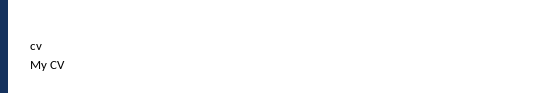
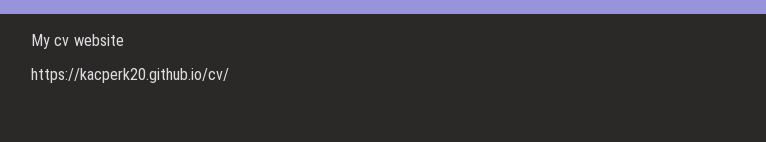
- cv
- My CV
+ My cv website
+ https://kacperk20.github.io/cv/

